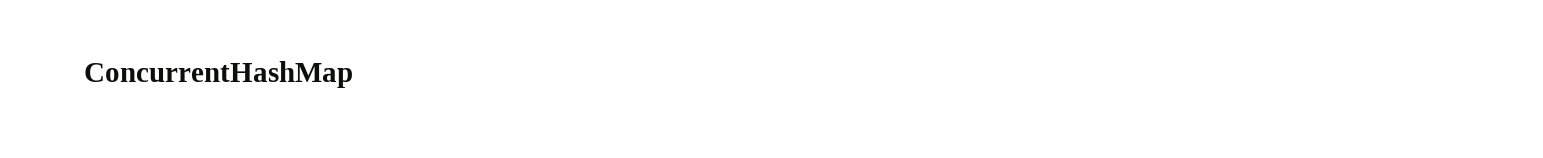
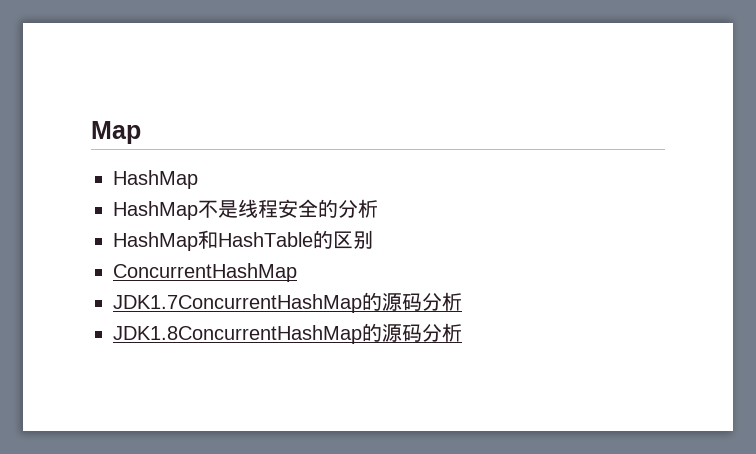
+ Map
+ HashMap
+ HashMap不是线程安全的分析
+ HashMap和HashTable的区别
  ConcurrentHashMap
+ JDK1.7ConcurrentHashMap的源码分析
+ JDK1.8ConcurrentHashMap的源码分析

